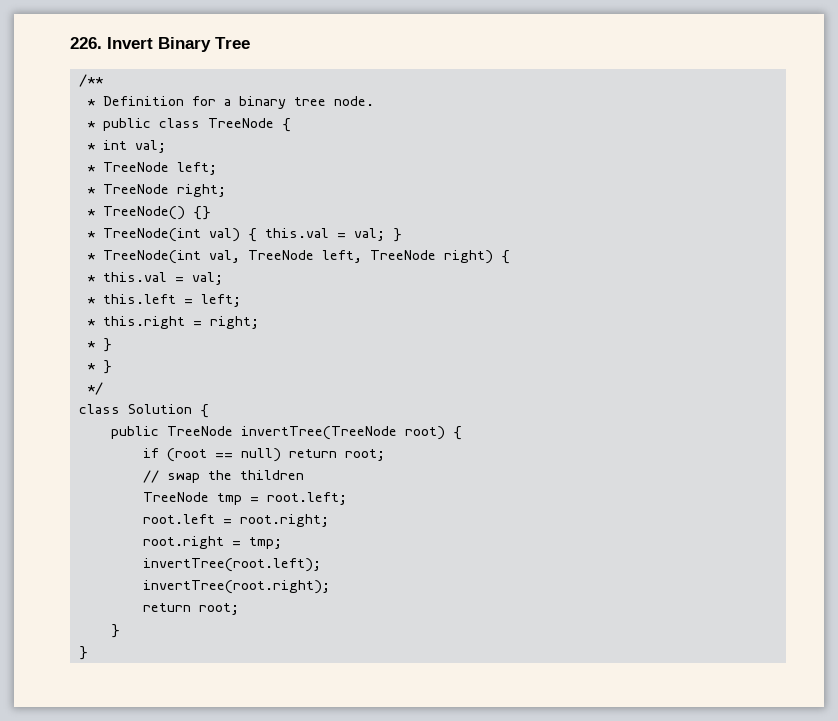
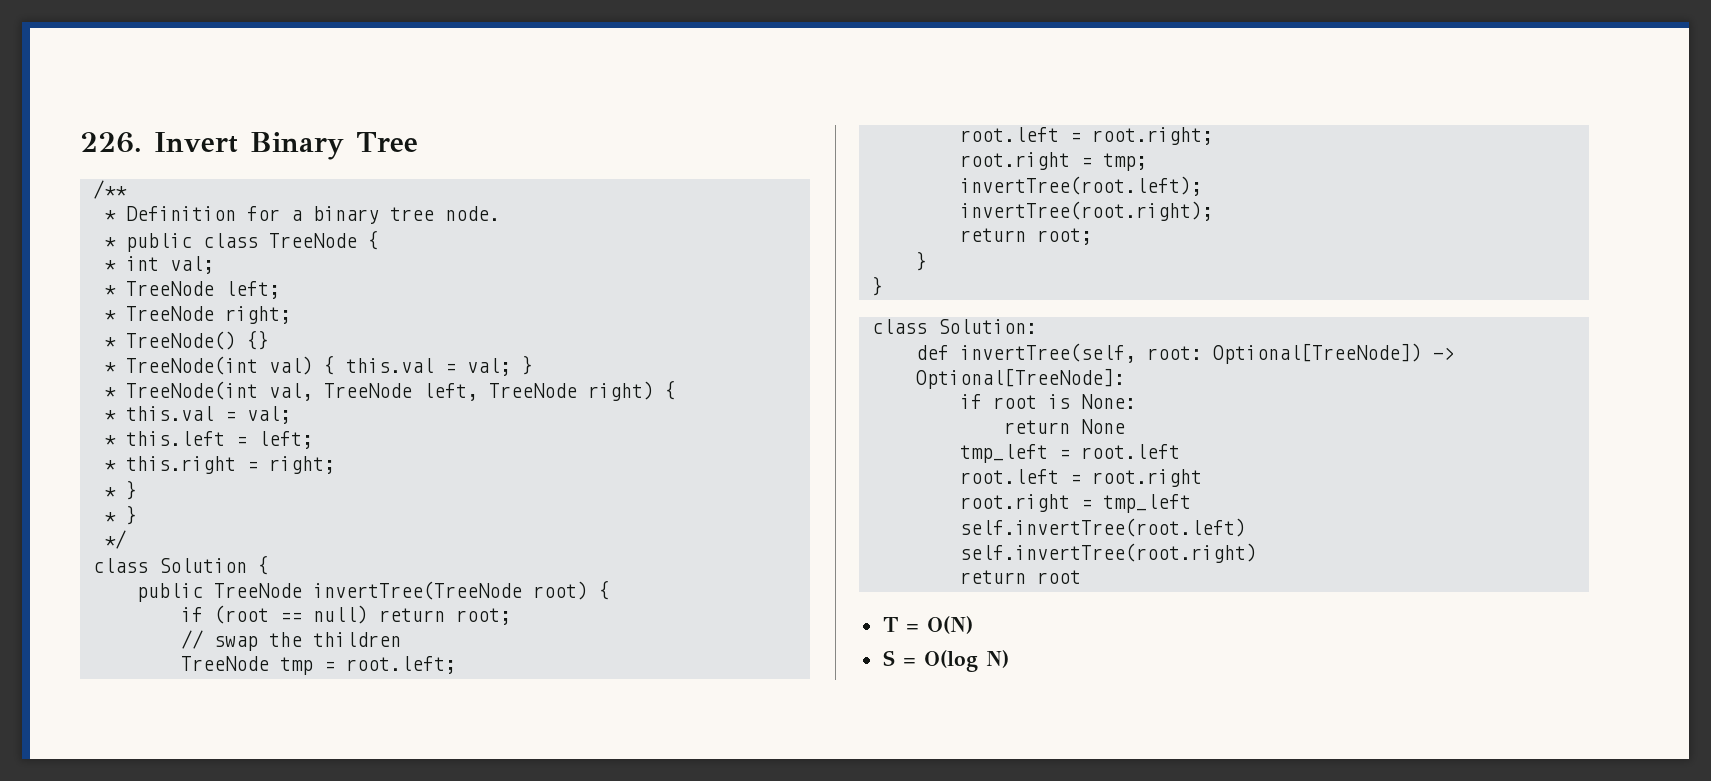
+ class Solution:
+ def invertTree(self, root: Optional[TreeNode]) -> Optional[TreeNode]:
+ if root is None:
+ return None
+ tmp_left = root.left
+ root.left = root.right
+ root.right = tmp_left
+ self.invertTree(root.left)
+ self.invertTree(root.right)
+ return root
+ T = O(N)
+ S = O(log N)

